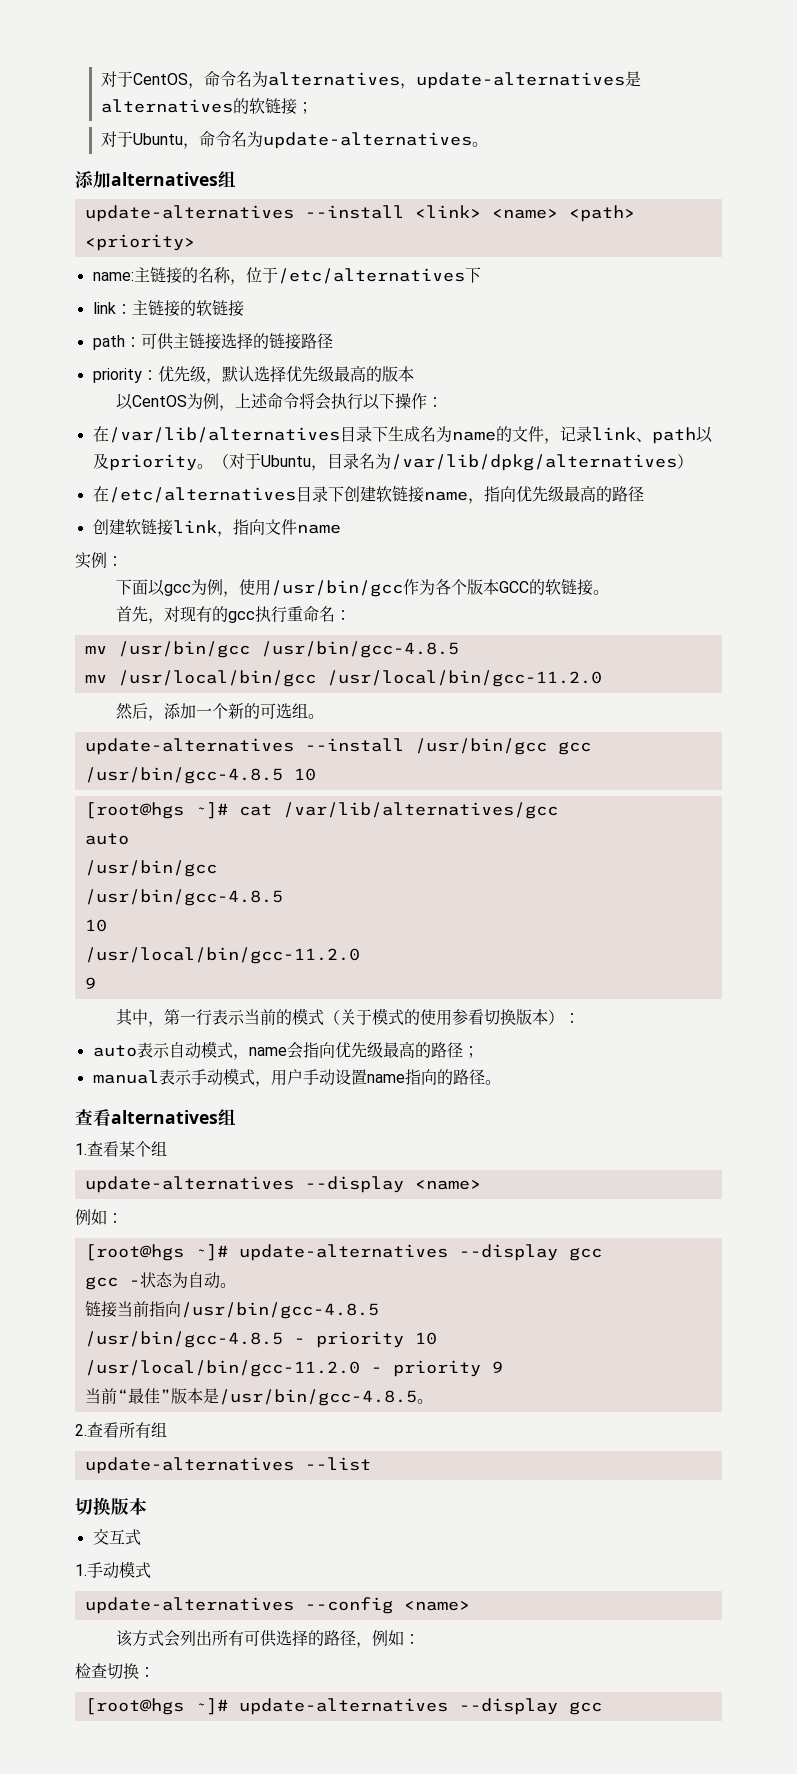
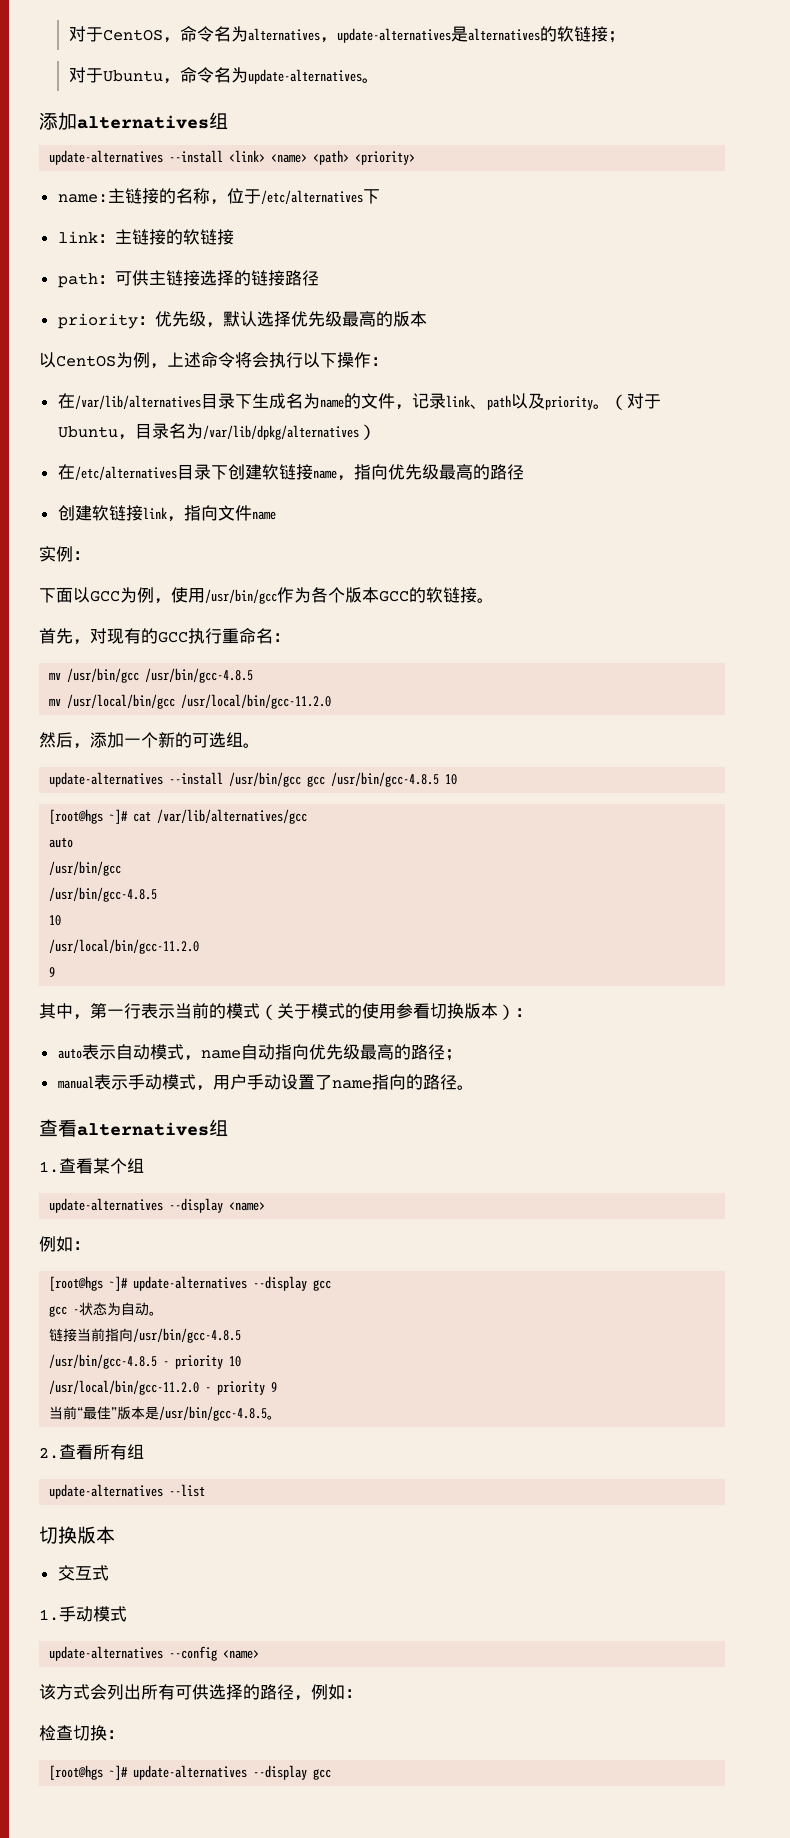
- 下面以gcc为例，使用/usr/bin/gcc作为各个版本GCC的软链接。
+ 下面以GCC为例，使用/usr/bin/gcc作为各个版本GCC的软链接。
- 首先，对现有的gcc执行重命名：
+ 首先，对现有的GCC执行重命名：
- auto表示自动模式，name会指向优先级最高的路径；
+ auto表示自动模式，name自动指向优先级最高的路径；
- manual表示手动模式，用户手动设置name指向的路径。
+ manual表示手动模式，用户手动设置了name指向的路径。

